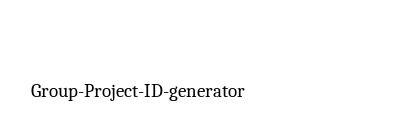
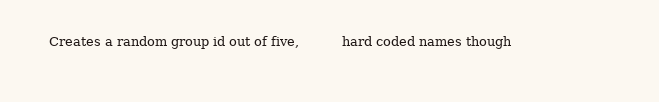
- Group-Project-ID-generator
+ Creates a random group id out of five, hard coded names though

